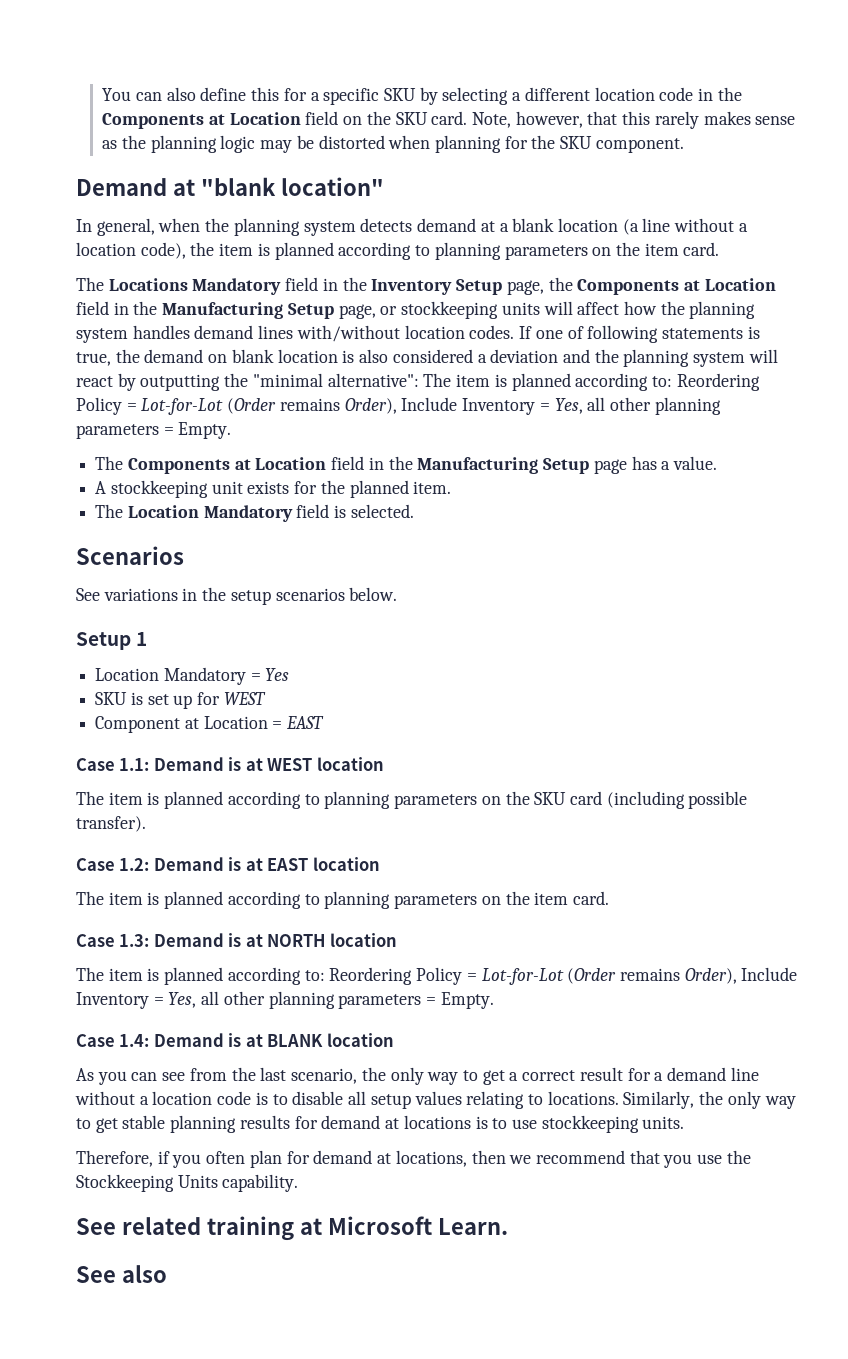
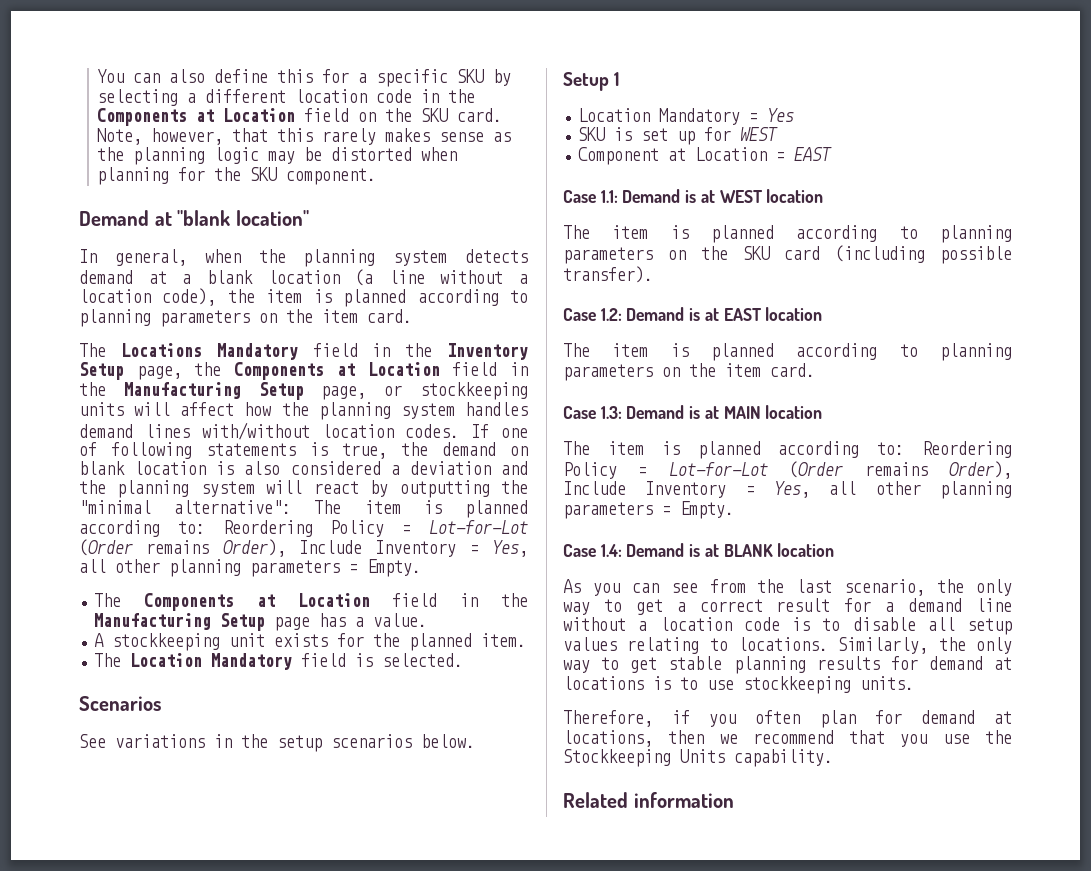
- Case 1.3: Demand is at NORTH location
+ Case 1.3: Demand is at MAIN location
- See related training at Microsoft Learn.
- See also
+ Related information

